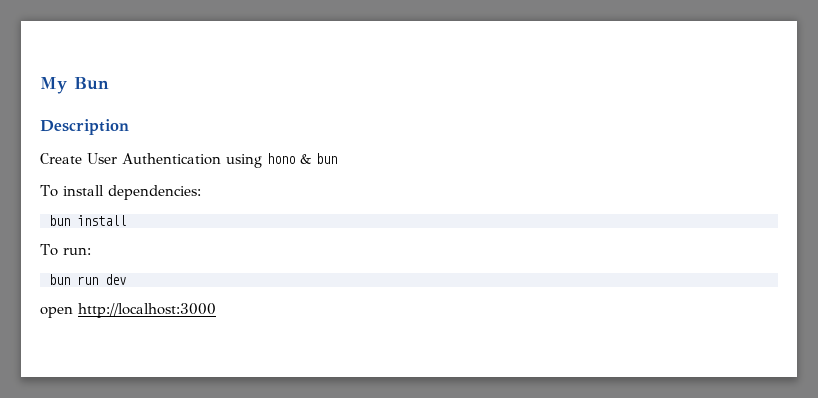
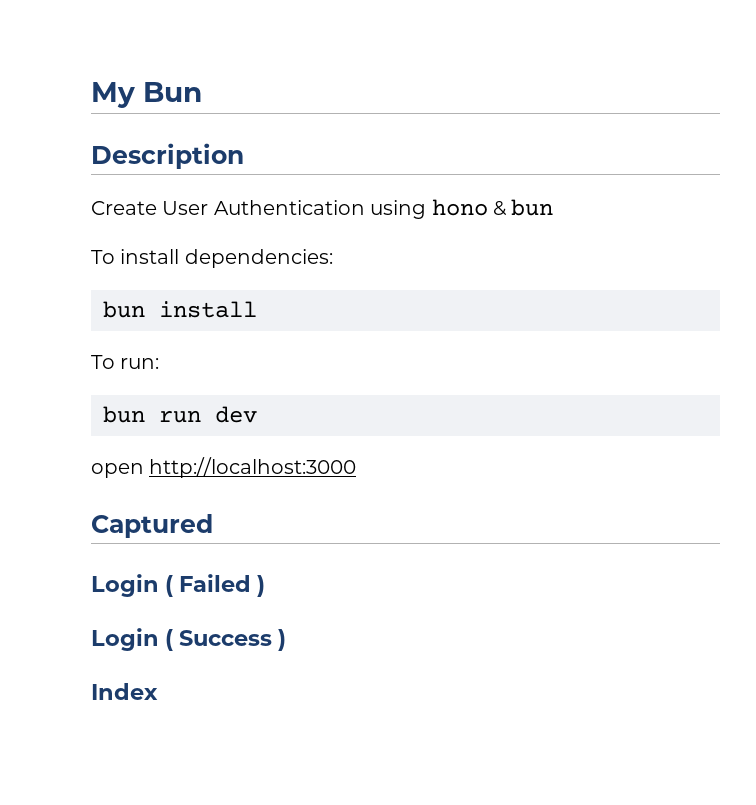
+ Captured
+ Login ( Failed )
+ Login ( Success )
+ Index

